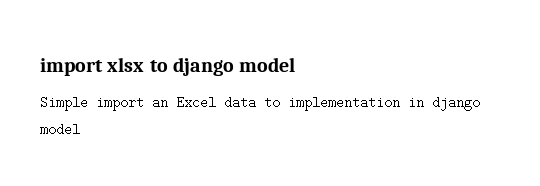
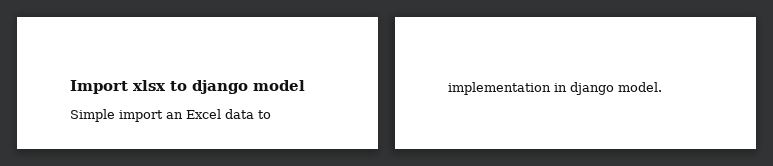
- import xlsx to django model
+ Import xlsx to django model
- Simple import an Excel data to implementation in django model
+ Simple import an Excel data to implementation in django model.

